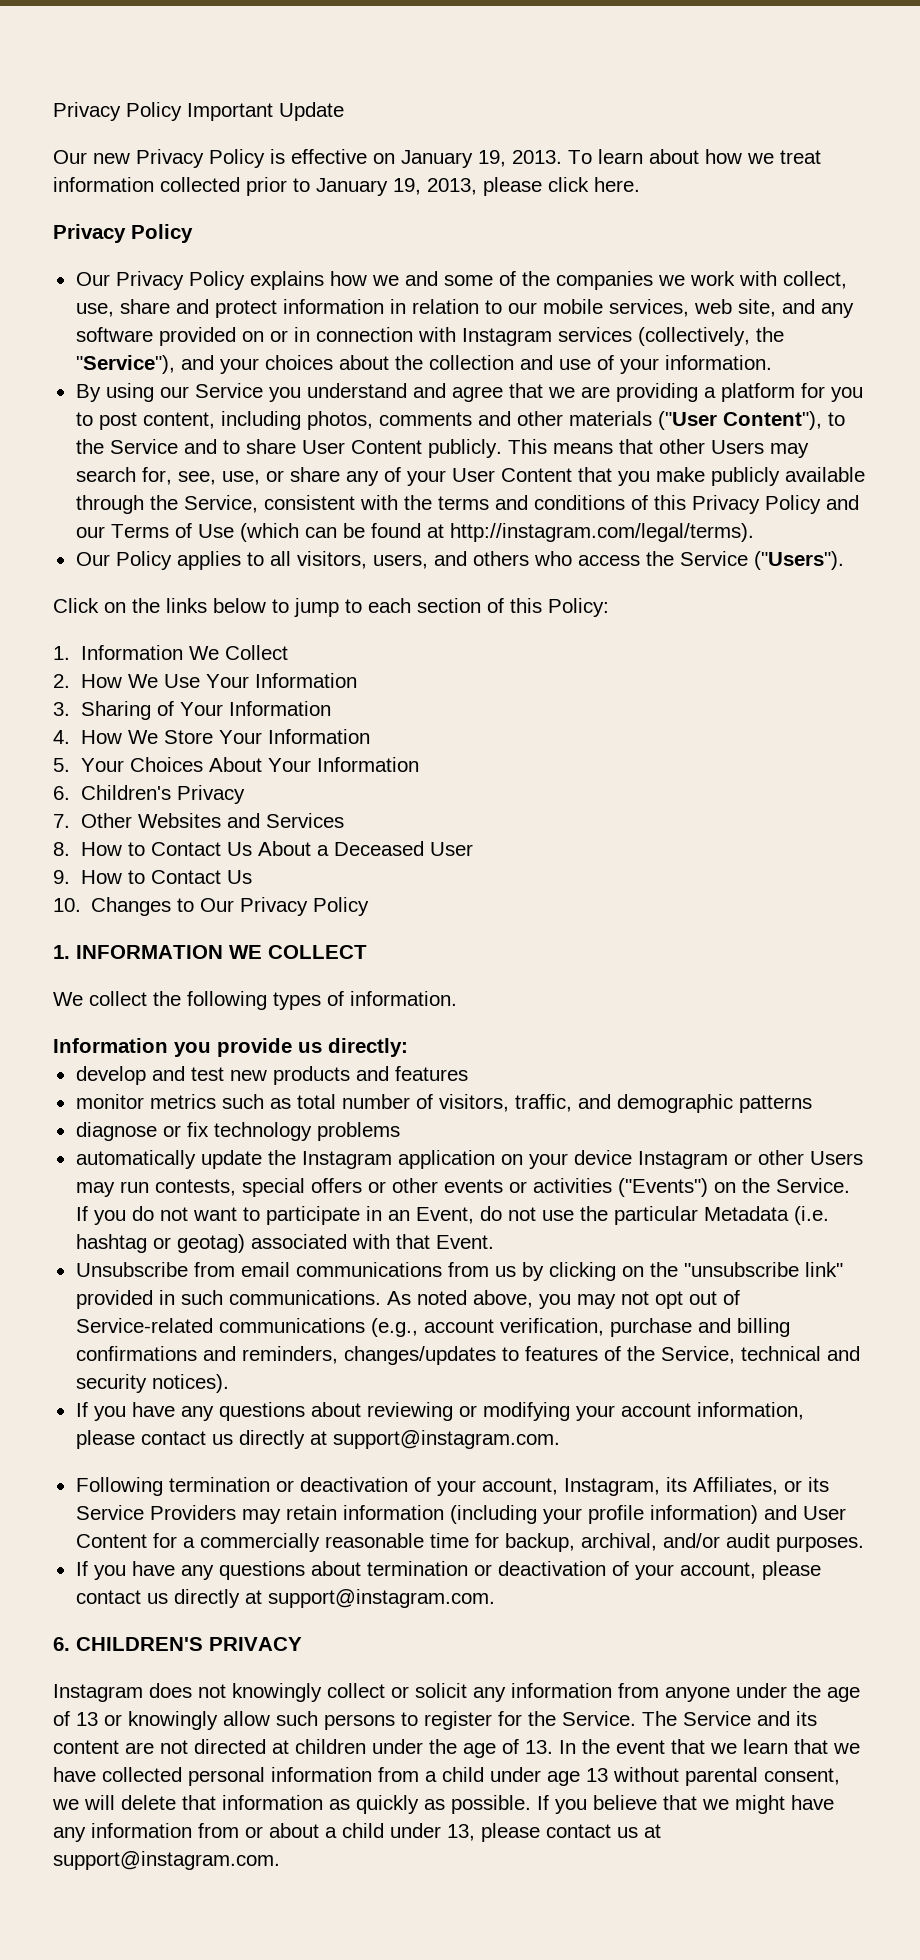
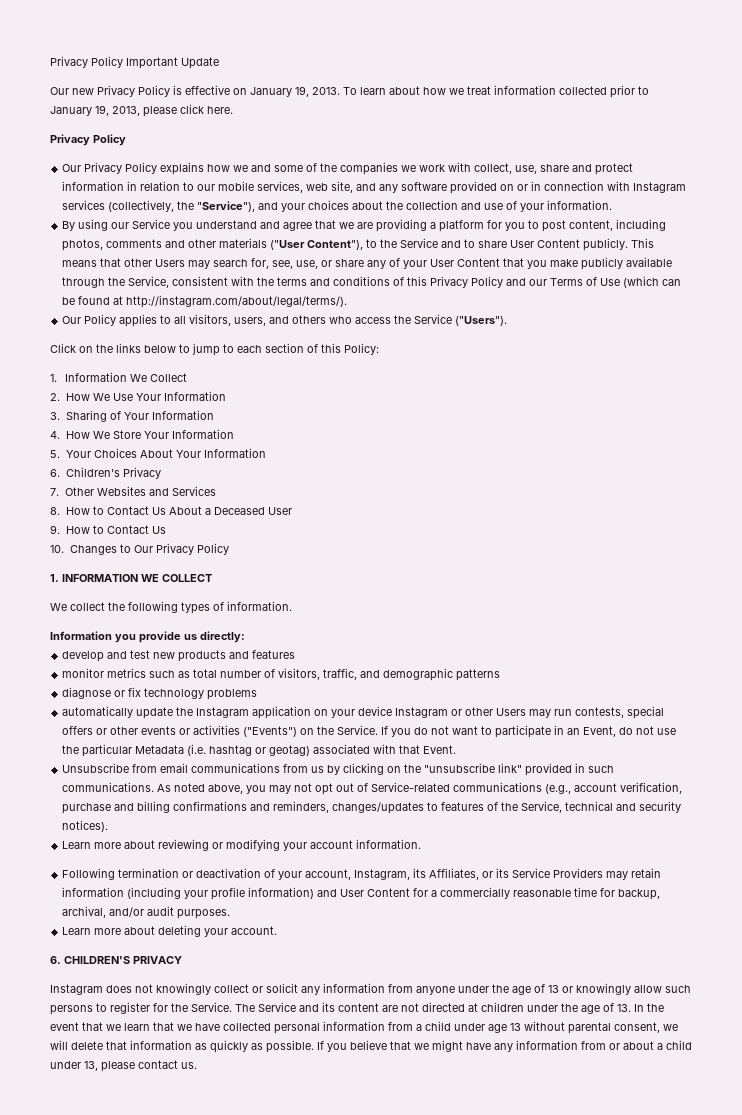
- This means that other Users may search for, see, use, or share any of your User Content that you make publicly available through the Service, consistent with the terms and conditions of this Privacy Policy and our Terms of Use (which can be found at http://instagram.com/legal/terms).
+ This means that other Users may search for, see, use, or share any of your User Content that you make publicly available through the Service, consistent with the terms and conditions of this Privacy Policy and our Terms of Use (which can be found at http://instagram.com/about/legal/terms/).
- If you have any questions about reviewing or modifying your account information, please contact us directly at support@instagram.com.
+ Learn more about reviewing or modifying your account information.
- If you have any questions about termination or deactivation of your account, please contact us directly at support@instagram.com.
+ Learn more about deleting your account.
- If you believe that we might have any information from or about a child under 13, please contact us at support@instagram.com.
+ If you believe that we might have any information from or about a child under 13, please contact us.

